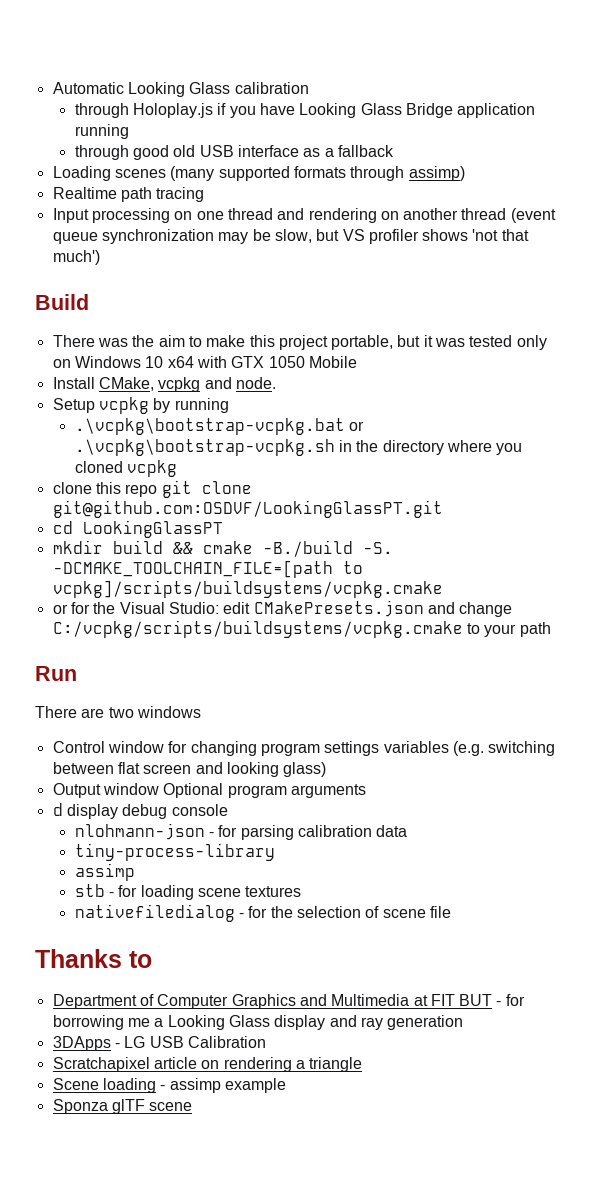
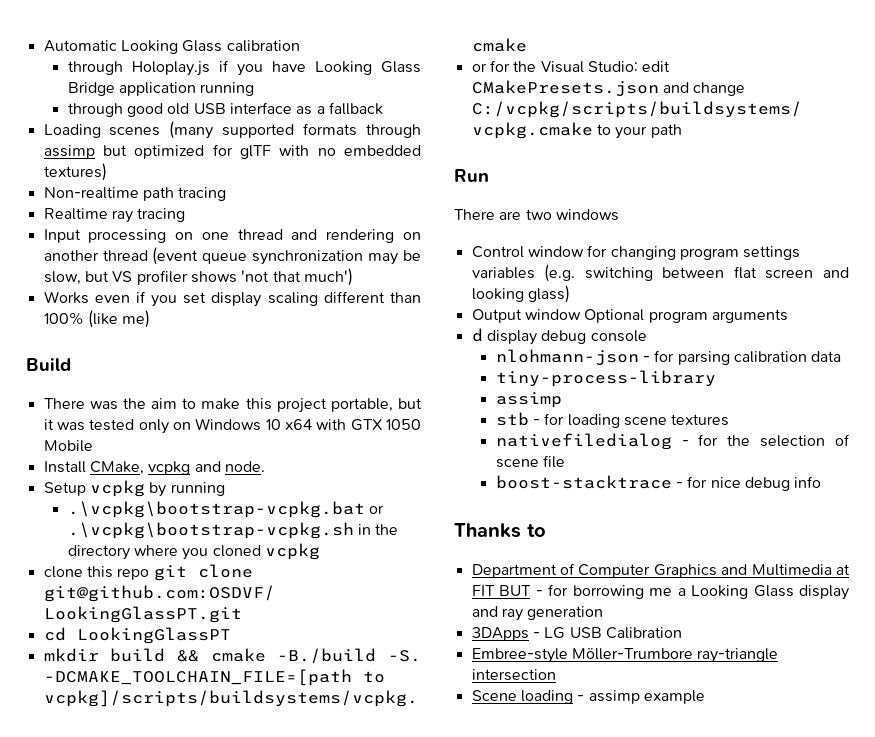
- Loading scenes (many supported formats through assimp)
+ Loading scenes (many supported formats through assimp but optimized for glTF with no embedded textures)
+ Non-realtime path tracing
- Realtime path tracing
+ Realtime ray tracing
+ Works even if you set display scaling different than 100% (like me)
+ boost-stacktrace - for nice debug info
- Scratchapixel article on rendering a triangle
+ Embree-style Möller-Trumbore ray-triangle intersection
- Sponza glTF scene

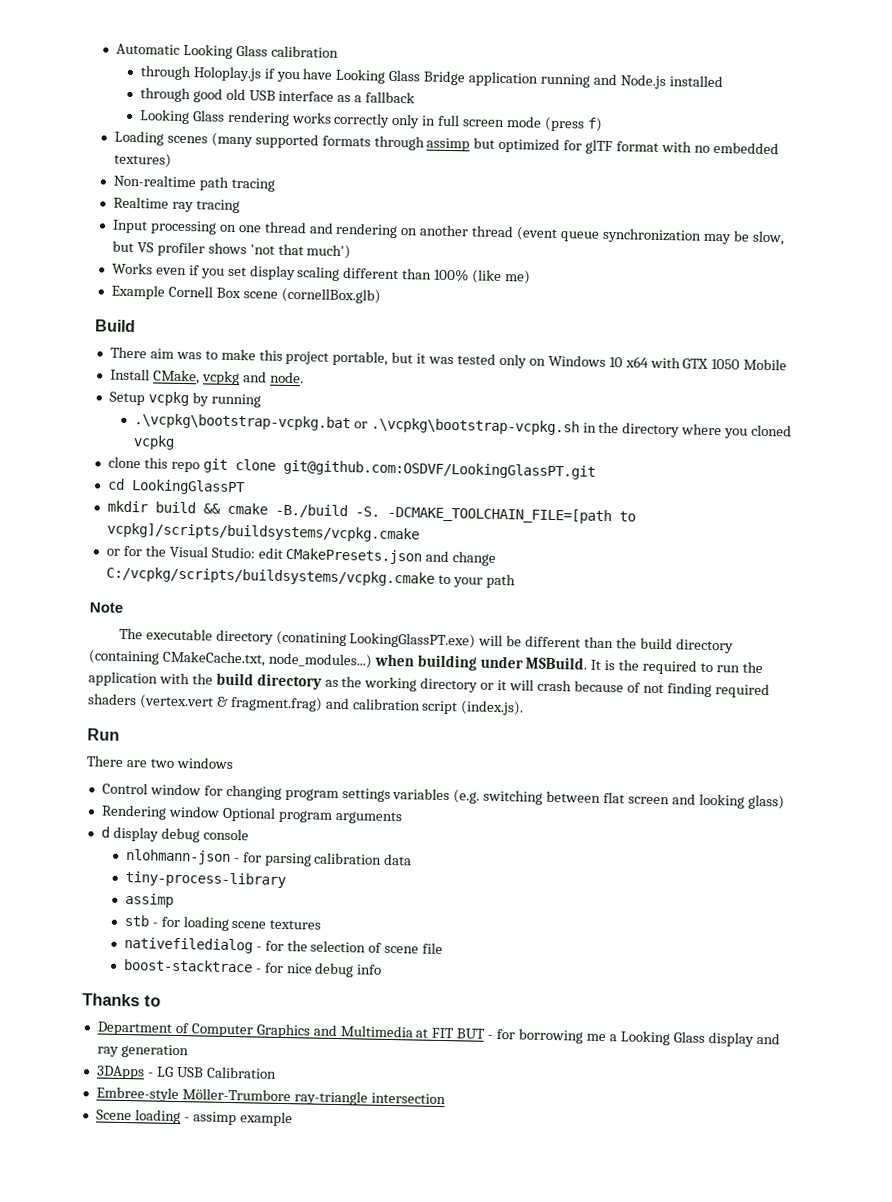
- through Holoplay.js if you have Looking Glass Bridge application running
+ through Holoplay.js if you have Looking Glass Bridge application running and Node.js installed
+ Looking Glass rendering works correctly only in full screen mode (press f)
- Loading scenes (many supported formats through assimp but optimized for glTF with no embedded textures)
+ Loading scenes (many supported formats through assimp but optimized for glTF format with no embedded textures)
+ Example Cornell Box scene (cornellBox.glb)
- There was the aim to make this project portable, but it was tested only on Windows 10 x64 with GTX 1050 Mobile
+ There aim was to make this project portable, but it was tested only on Windows 10 x64 with GTX 1050 Mobile
+ Note
+ The executable directory (conatining LookingGlassPT.exe) will be different than the build directory (containing CMakeCache.txt, node_modules...) when building under MSBuild. It is the required to run the application with the build directory as the working directory or it will crash because of not finding required shaders (vertex.vert & fragment.frag) and calibration script (index.js).
- Output window Optional program arguments
+ Rendering window Optional program arguments

